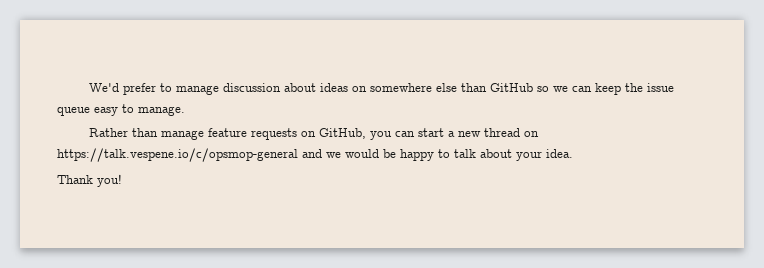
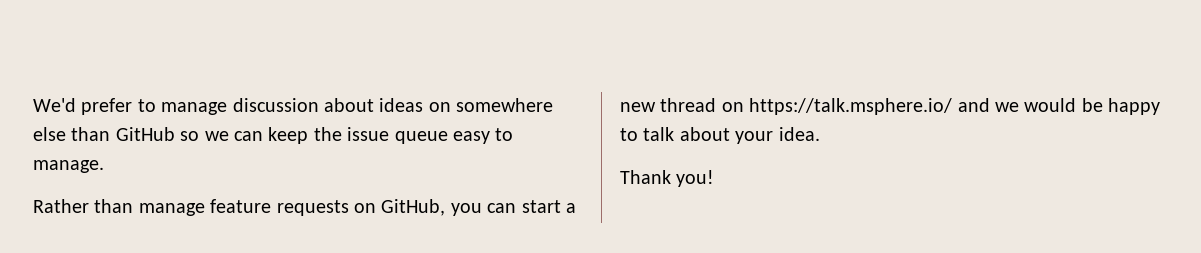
- Rather than manage feature requests on GitHub, you can start a new thread on https://talk.vespene.io/c/opsmop-general and we would be happy to talk about your idea.
+ Rather than manage feature requests on GitHub, you can start a new thread on https://talk.msphere.io/ and we would be happy to talk about your idea.

